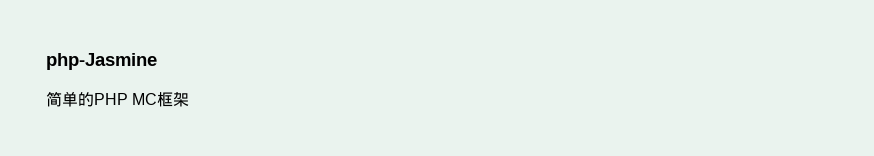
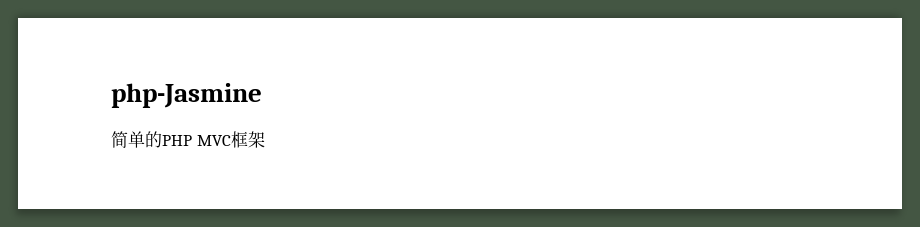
- 简单的PHP MC框架
+ 简单的PHP MVC框架

